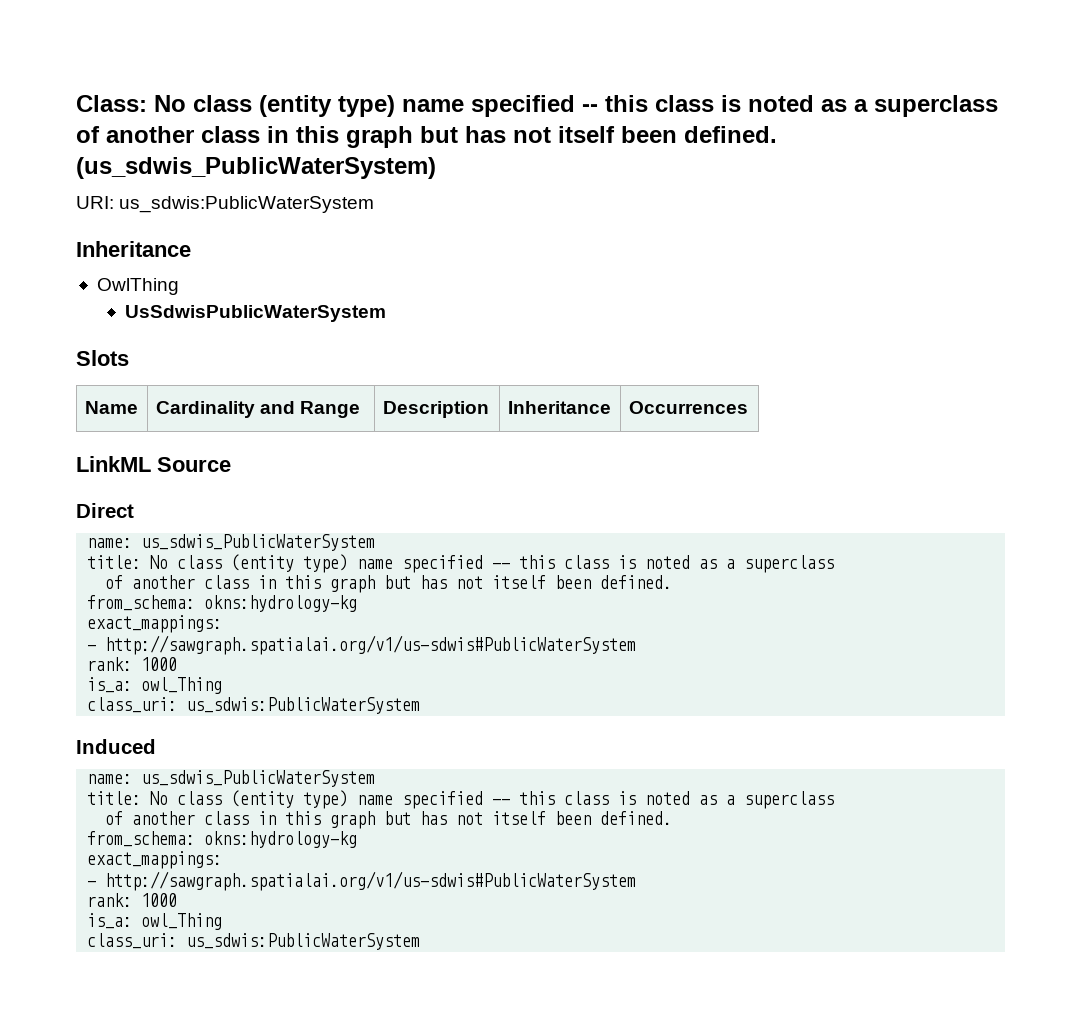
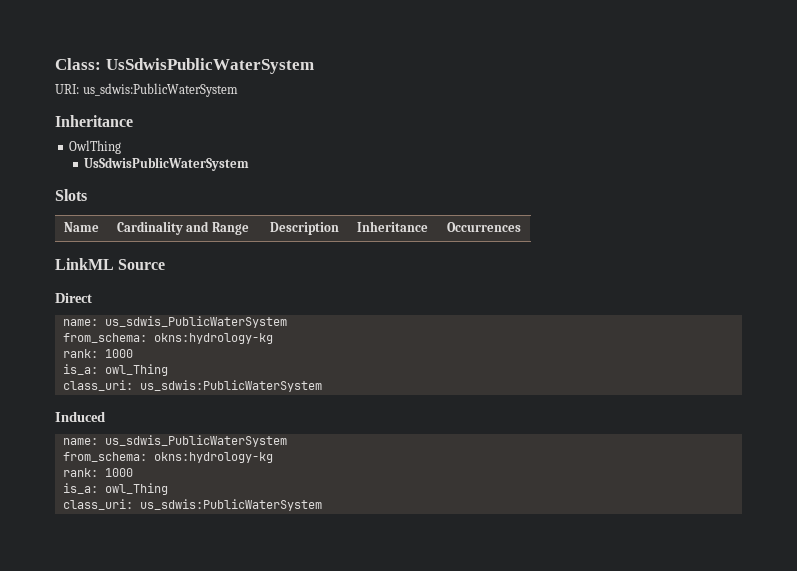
- Class: No class (entity type) name specified -- this class is noted as a superclass of another class in this graph but has not itself been defined. (us_sdwis_PublicWaterSystem)
+ Class: UsSdwisPublicWaterSystem
  Direct
  name: us_sdwis_PublicWaterSystem
- title: No class (entity type) name specified -- this class is noted as a superclass
- of another class in this graph but has not itself been defined.
  from_schema: okns:hydrology-kg
- exact_mappings:
- - http://sawgraph.spatialai.org/v1/us-sdwis#PublicWaterSystem
  Induced
  name: us_sdwis_PublicWaterSystem
- title: No class (entity type) name specified -- this class is noted as a superclass
- of another class in this graph but has not itself been defined.
  from_schema: okns:hydrology-kg
- exact_mappings:
- - http://sawgraph.spatialai.org/v1/us-sdwis#PublicWaterSystem

